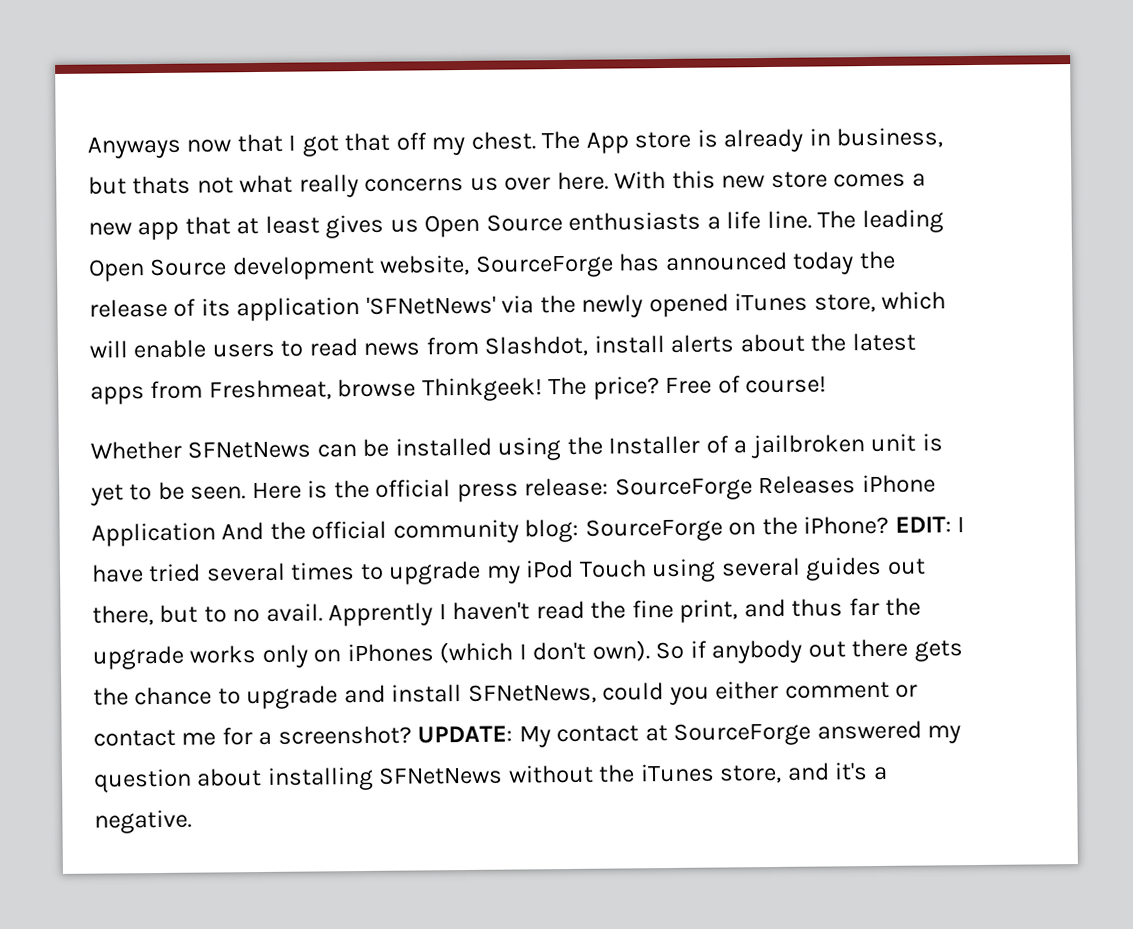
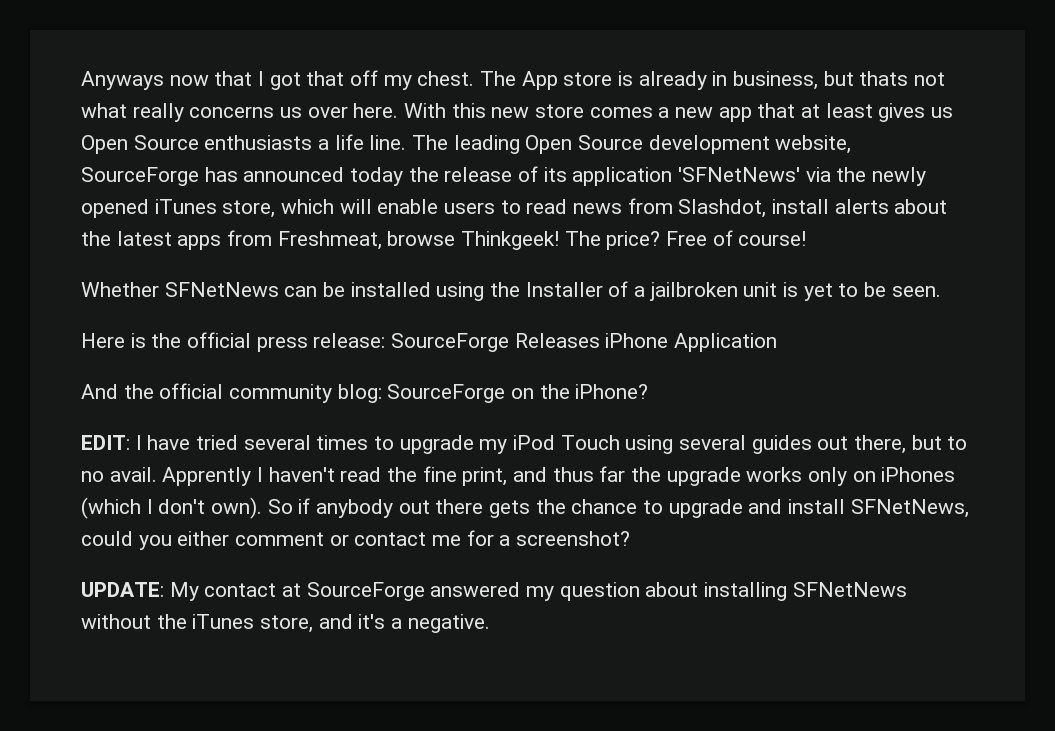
- Whether SFNetNews can be installed using the Installer of a jailbroken unit is yet to be seen. Here is the official press release: SourceForge Releases iPhone Application And the official community blog: SourceForge on the iPhone? EDIT: I have tried several times to upgrade my iPod Touch using several guides out there, but to no avail.
+ Whether SFNetNews can be installed using the Installer of a jailbroken unit is yet to be seen.
+ Here is the official press release: SourceForge Releases iPhone Application
+ And the official community blog: SourceForge on the iPhone?
+ EDIT: I have tried several times to upgrade my iPod Touch using several guides out there, but to no avail.
- So if anybody out there gets the chance to upgrade and install SFNetNews, could you either comment or contact me for a screenshot? UPDATE: My contact at SourceForge answered my question about installing SFNetNews without the iTunes store, and it's a negative.
+ So if anybody out there gets the chance to upgrade and install SFNetNews, could you either comment or contact me for a screenshot?
+ UPDATE: My contact at SourceForge answered my question about installing SFNetNews without the iTunes store, and it's a negative.

